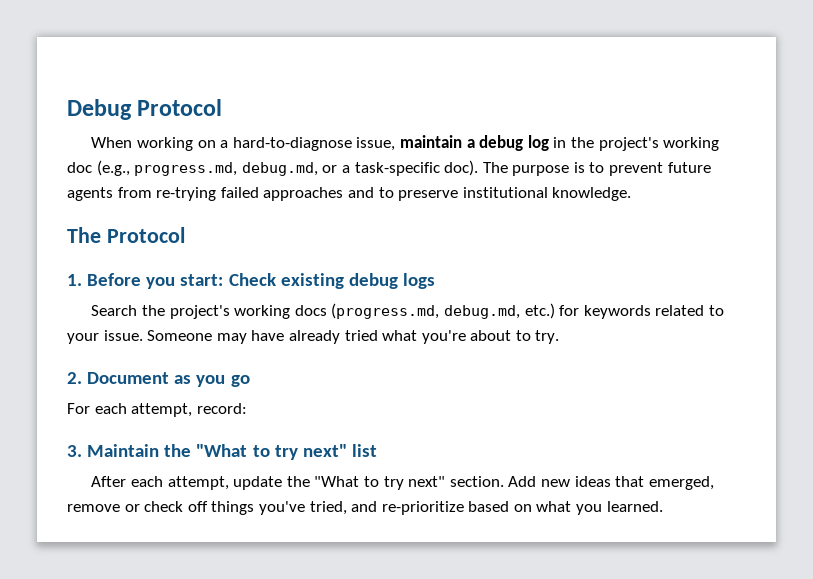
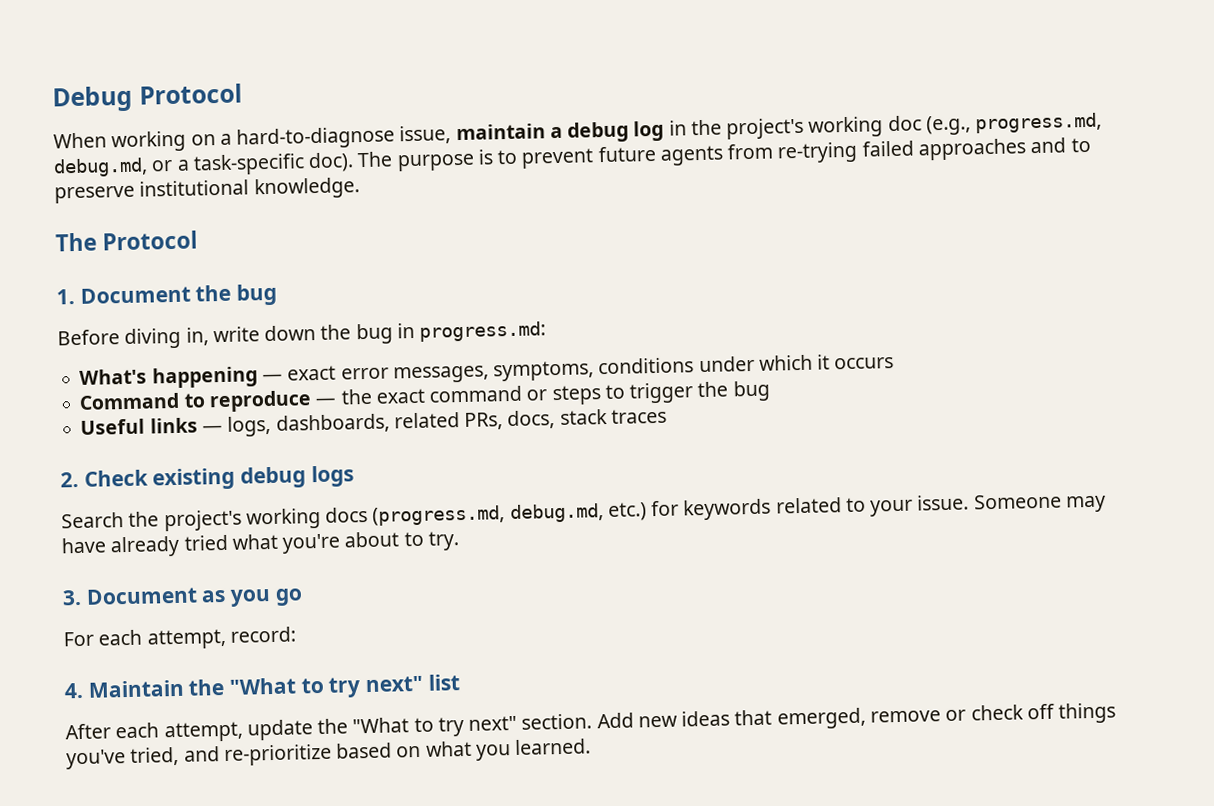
- 1. Before you start: Check existing debug logs
+ 1. Document the bug
+ Before diving in, write down the bug in progress.md:
+ What's happening — exact error messages, symptoms, conditions under which it occurs
+ Command to reproduce — the exact command or steps to trigger the bug
+ Useful links — logs, dashboards, related PRs, docs, stack traces
+ 2. Check existing debug logs
- 2. Document as you go
+ 3. Document as you go
- 3. Maintain the "What to try next" list
+ 4. Maintain the "What to try next" list

